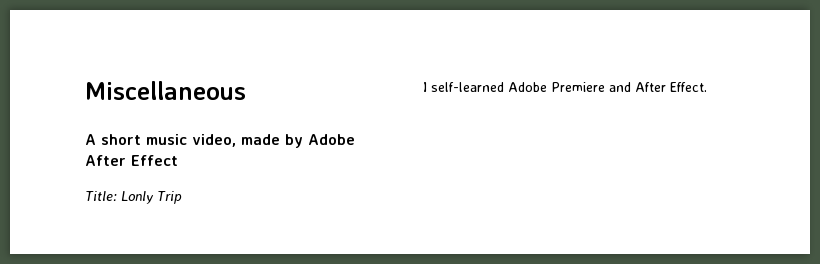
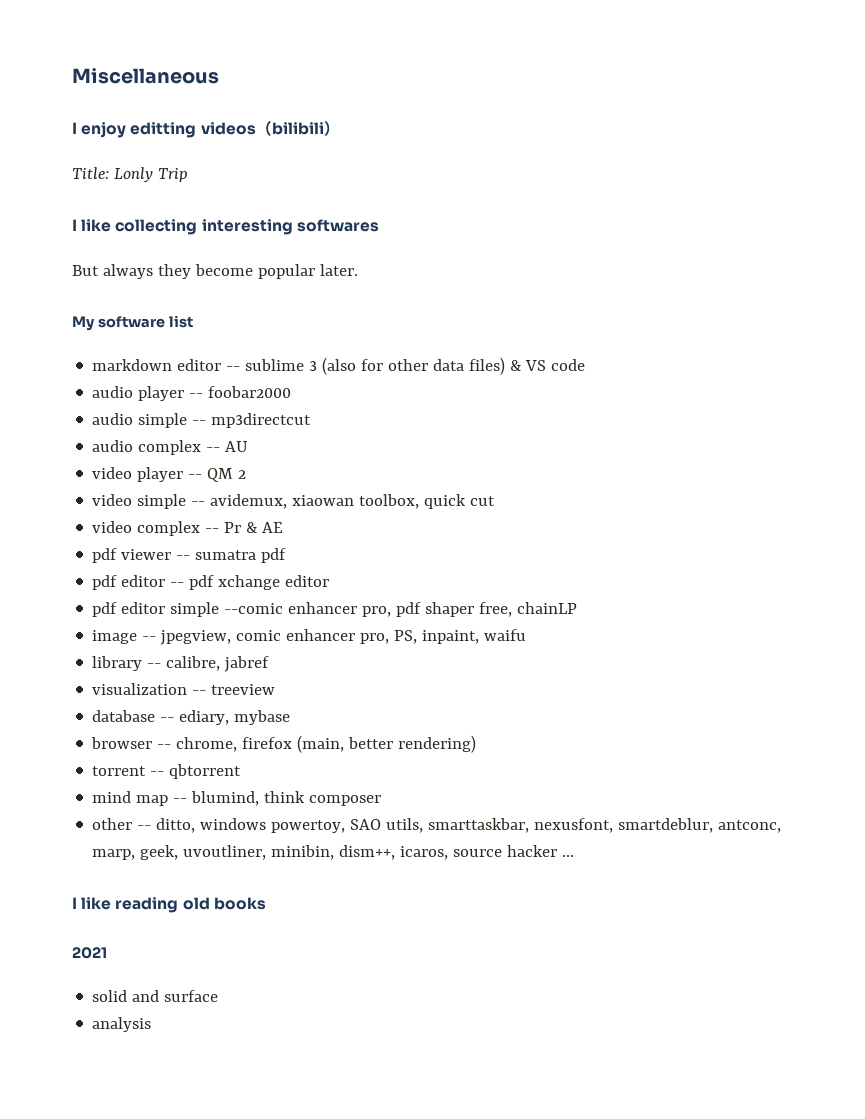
- A short music video, made by Adobe After Effect
+ I enjoy editting videos（bilibili）
  Title: Lonly Trip
- I self-learned Adobe Premiere and After Effect.
+ I like collecting interesting softwares
+ But always they become popular later.
+ My software list
+ markdown editor -- sublime 3 (also for other data files) & VS code
+ audio player -- foobar2000
+ audio simple -- mp3directcut
+ audio complex -- AU
+ video player -- QM 2
+ video simple -- avidemux, xiaowan toolbox, quick cut
+ video complex -- Pr & AE
+ pdf viewer -- sumatra pdf
+ pdf editor -- pdf xchange editor
+ pdf editor simple --comic enhancer pro, pdf shaper free, chainLP
+ image -- jpegview, comic enhancer pro, PS, inpaint, waifu
+ library -- calibre, jabref
+ visualization -- treeview
+ database -- ediary, mybase
+ browser -- chrome, firefox (main, better rendering)
+ torrent -- qbtorrent
+ mind map -- blumind, think composer
+ other -- ditto, windows powertoy, SAO utils, smarttaskbar, nexusfont, smartdeblur, antconc, marp, geek, uvoutliner, minibin, dism++, icaros, source hacker ...
+ I like reading old books
+ 2021
+ solid and surface
+ analysis

